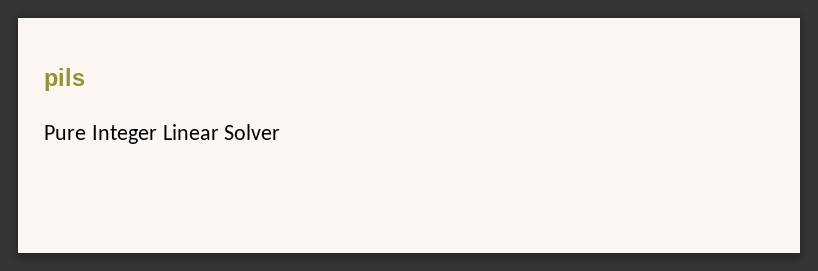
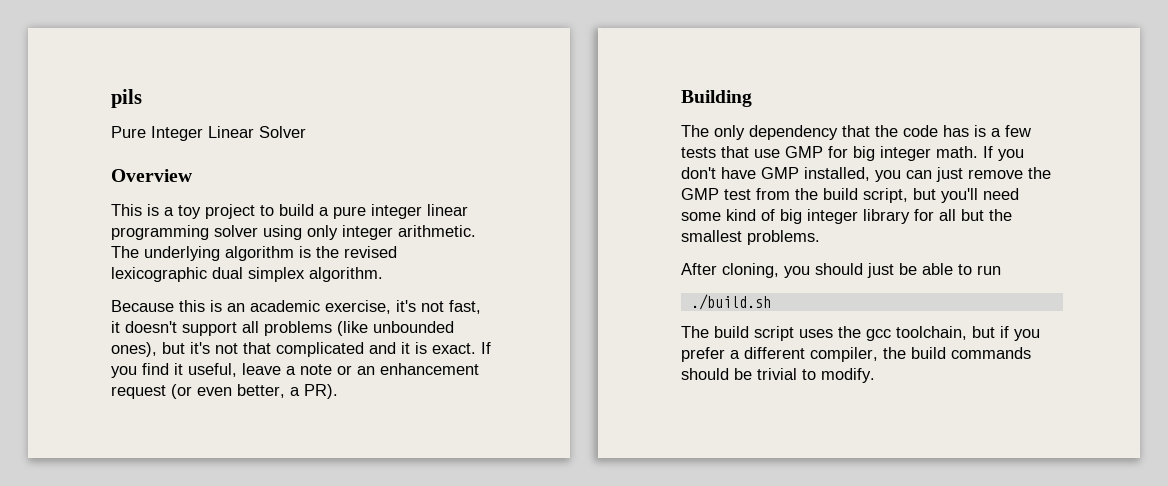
+ Overview
+ This is a toy project to build a pure integer linear programming solver using only integer arithmetic. The underlying algorithm is the revised lexicographic dual simplex algorithm.
+ Because this is an academic exercise, it's not fast, it doesn't support all problems (like unbounded ones), but it's not that complicated and it is exact. If you find it useful, leave a note or an enhancement request (or even better, a PR).
+ Building
+ The only dependency that the code has is a few tests that use GMP for big integer math. If you don't have GMP installed, you can just remove the GMP test from the build script, but you'll need some kind of big integer library for all but the smallest problems.
+ After cloning, you should just be able to run
+ ./build.sh
+ The build script uses the gcc toolchain, but if you prefer a different compiler, the build commands should be trivial to modify.

